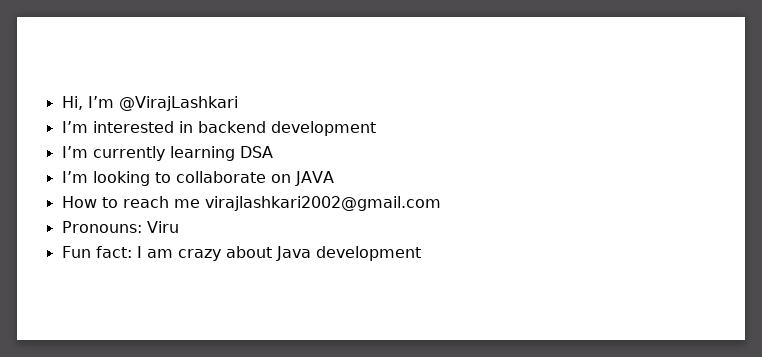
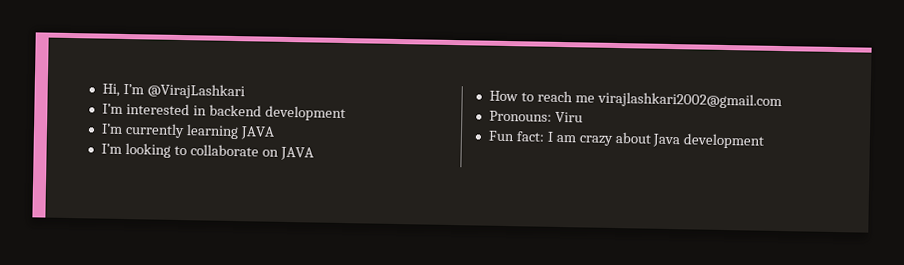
- I’m currently learning DSA
+ I’m currently learning JAVA

